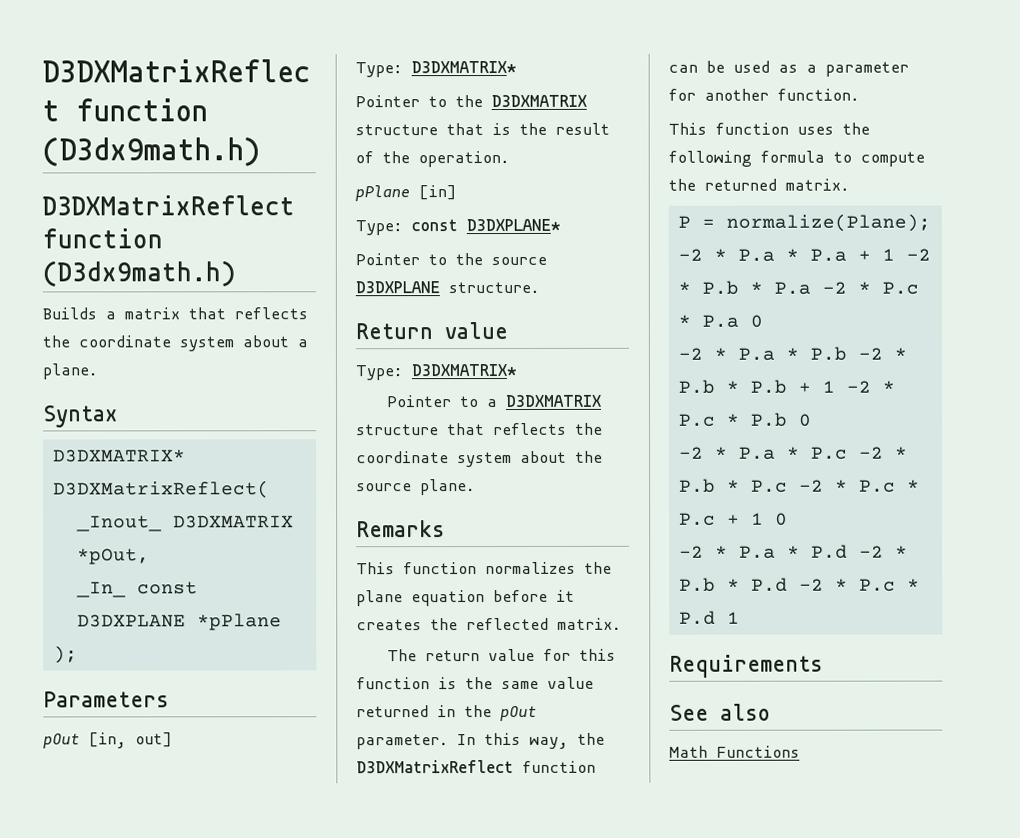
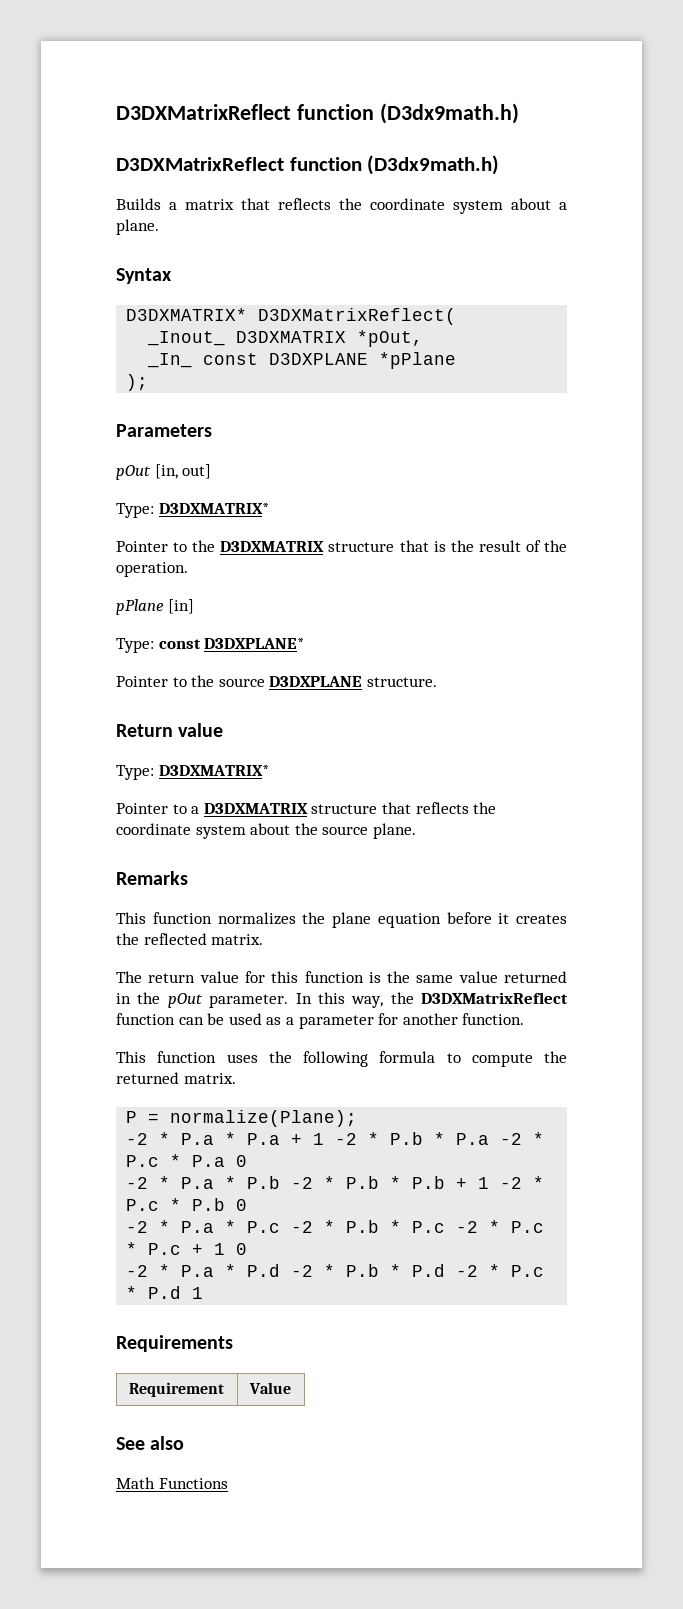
+ Requirement | Value

